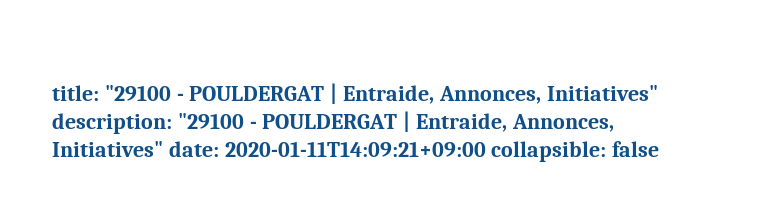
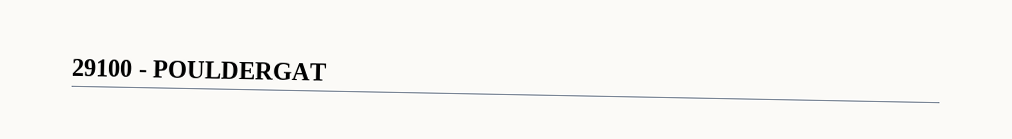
- title: "29100 - POULDERGAT | Entraide, Annonces, Initiatives" description: "29100 - POULDERGAT | Entraide, Annonces, Initiatives" date: 2020-01-11T14:09:21+09:00 collapsible: false
+ 29100 - POULDERGAT

